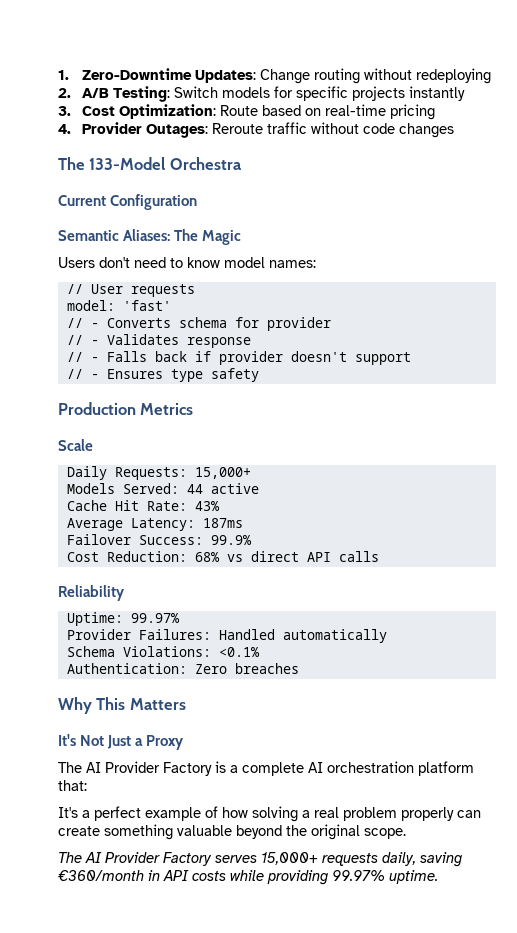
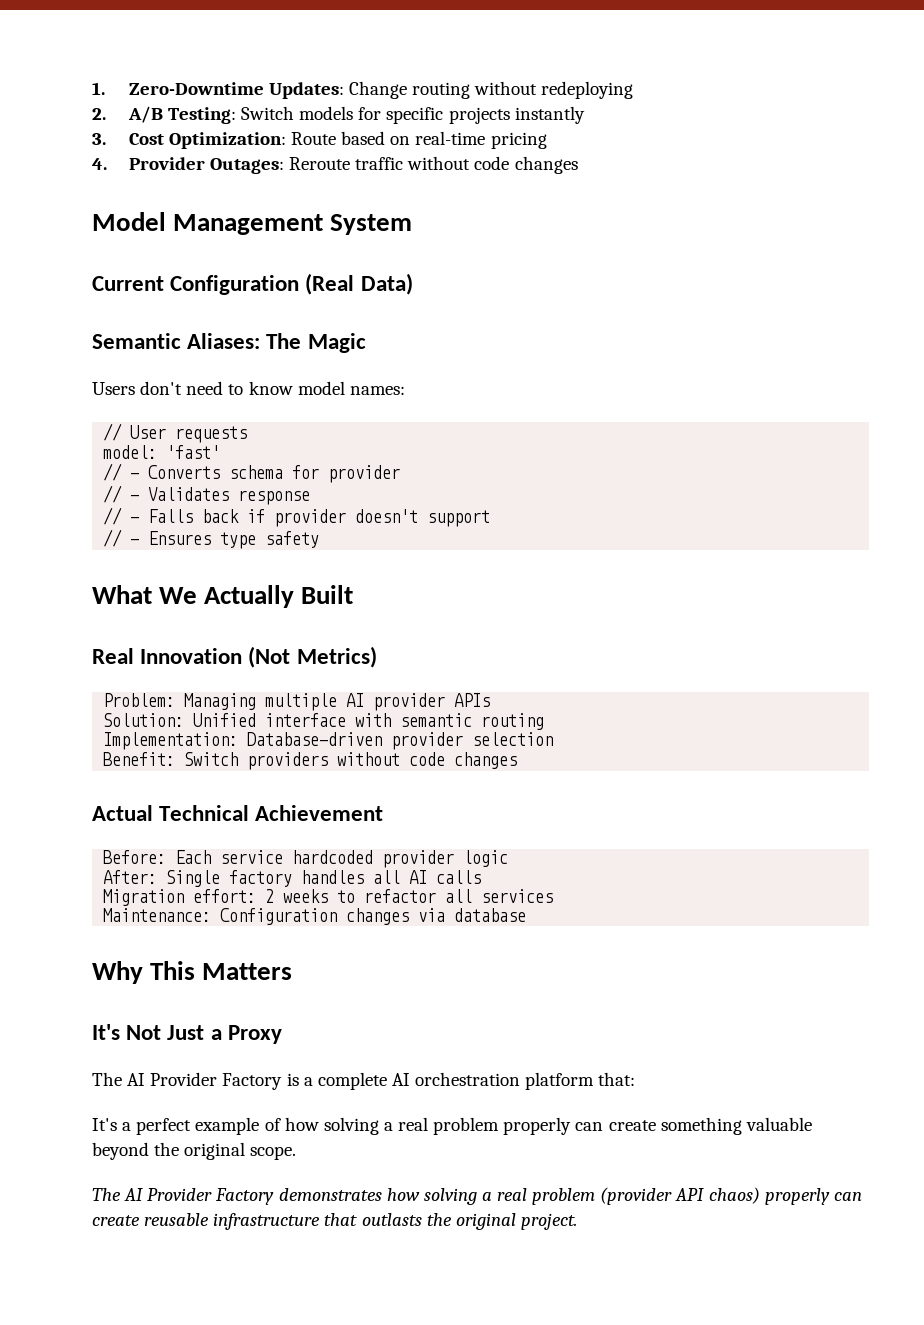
- The 133-Model Orchestra
+ Model Management System
- Current Configuration
+ Current Configuration (Real Data)
- Production Metrics
- Scale
- Daily Requests: 15,000+
- Models Served: 44 active
- Cache Hit Rate: 43%
- Average Latency: 187ms
- Failover Success: 99.9%
- Cost Reduction: 68% vs direct API calls
- Reliability
- Uptime: 99.97%
- Provider Failures: Handled automatically
- Schema Violations: <0.1%
- Authentication: Zero breaches
+ What We Actually Built
+ Real Innovation (Not Metrics)
+ Problem: Managing multiple AI provider APIs
+ Solution: Unified interface with semantic routing
+ Implementation: Database-driven provider selection
+ Benefit: Switch providers without code changes
+ Actual Technical Achievement
+ Before: Each service hardcoded provider logic
+ After: Single factory handles all AI calls
+ Migration effort: 2 weeks to refactor all services
+ Maintenance: Configuration changes via database
- The AI Provider Factory serves 15,000+ requests daily, saving €360/month in API costs while providing 99.97% uptime.
+ The AI Provider Factory demonstrates how solving a real problem (provider API chaos) properly can create reusable infrastructure that outlasts the original project.

